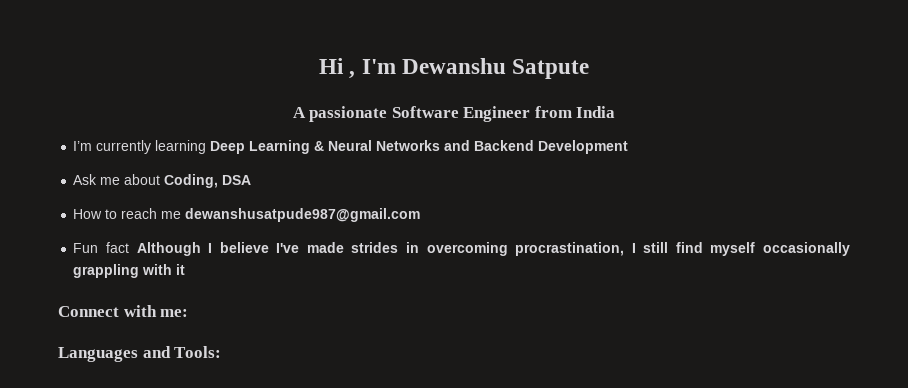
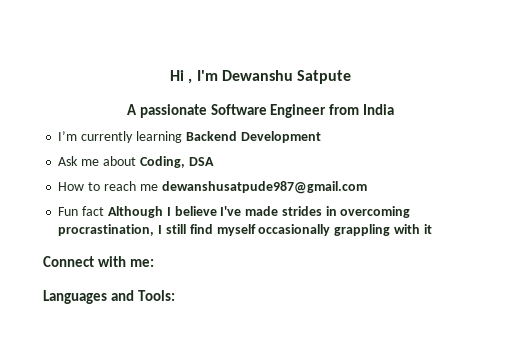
- I’m currently learning Deep Learning & Neural Networks and Backend Development
+ I’m currently learning Backend Development

